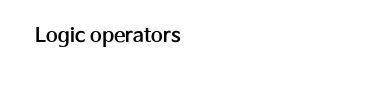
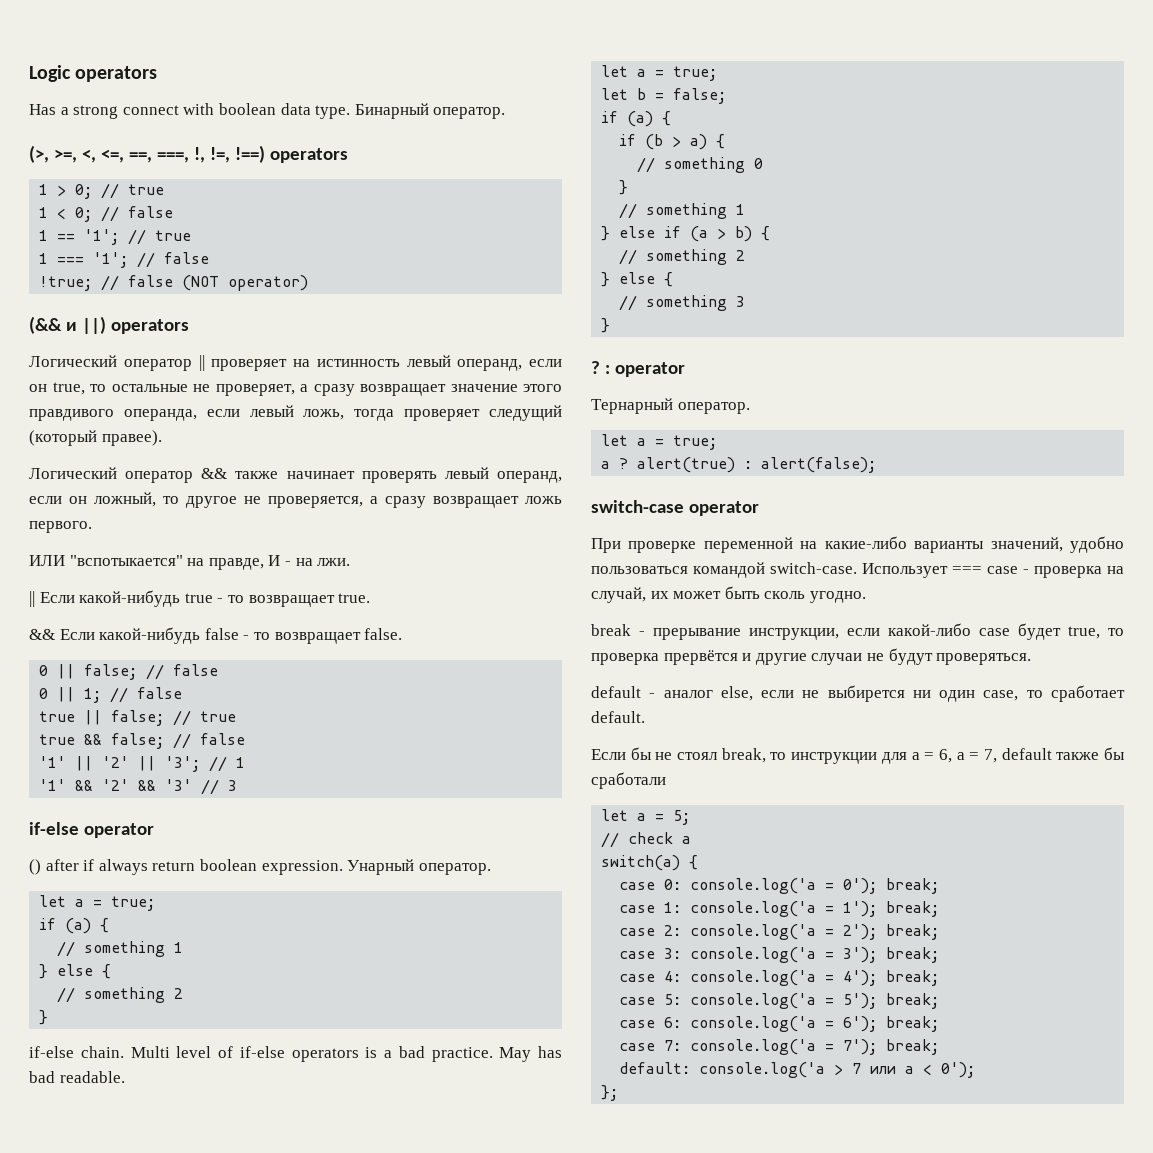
+ Has a strong connect with boolean data type. Бинарный оператор.
+ (>, >=, <, <=, ==, ===, !, !=, !==) operators
+ 1 > 0; // true
+ 1 < 0; // false
+ 1 == '1'; // true
+ 1 === '1'; // false
+ !true; // false (NOT operator)
+ (&& и ||) operators
+ Логический оператор || проверяет на истинность левый операнд, если он true, то остальные не проверяет, а сразу возвращает значение этого правдивого операнда, если левый ложь, тогда проверяет следущий (который правее).
+ Логический оператор && также начинает проверять левый операнд, если он ложный, то другое не проверяется, а сразу возвращает ложь первого.
+ ИЛИ "вспотыкается" на правде, И - на лжи.
+ || Если какой-нибудь true - то возвращает true.
+ && Если какой-нибудь false - то возвращает false.
+ 0 || false; // false
+ 0 || 1; // false
+ true || false; // true
+ true && false; // false
+ '1' || '2' || '3'; // 1
+ '1' && '2' && '3' // 3
+ if-else operator
+ () after if always return boolean expression. Унарный оператор.
+ let a = true;
+ if (a) {
+ // something 1
+ } else {
+ // something 2
+ }
+ if-else chain. Multi level of if-else operators is a bad practice. May has bad readable.
+ let a = true;
+ let b = false;
+ if (a) {
+ if (b > a) {
+ // something 0
+ }
+ // something 1
+ } else if (a > b) {
+ // something 2
+ } else {
+ // something 3
+ }
+ ? : operator
+ Тернарный оператор.
+ let a = true;
+ a ? alert(true) : alert(false);
+ switch-case operator
+ При проверке переменной на какие-либо варианты значений, удобно пользоваться командой switch-case. Использует === case - проверка на случай, их может быть сколь угодно.
+ break - прерывание инструкции, если какой-либо case будет true, то проверка прервётся и другие случаи не будут проверяться.
+ default - аналог else, если не выбирется ни один case, то сработает default.
+ Если бы не стоял break, то инструкции для a = 6, a = 7, default также бы сработали
+ let a = 5;
+ // check a
+ switch(a) {
+ case 0: console.log('a = 0'); break;
+ case 1: console.log('a = 1'); break;
+ case 2: console.log('a = 2'); break;
+ case 3: console.log('a = 3'); break;
+ case 4: console.log('a = 4'); break;
+ case 5: console.log('a = 5'); break;
+ case 6: console.log('a = 6'); break;
+ case 7: console.log('a = 7'); break;
+ default: console.log('a > 7 или a < 0');
+ };

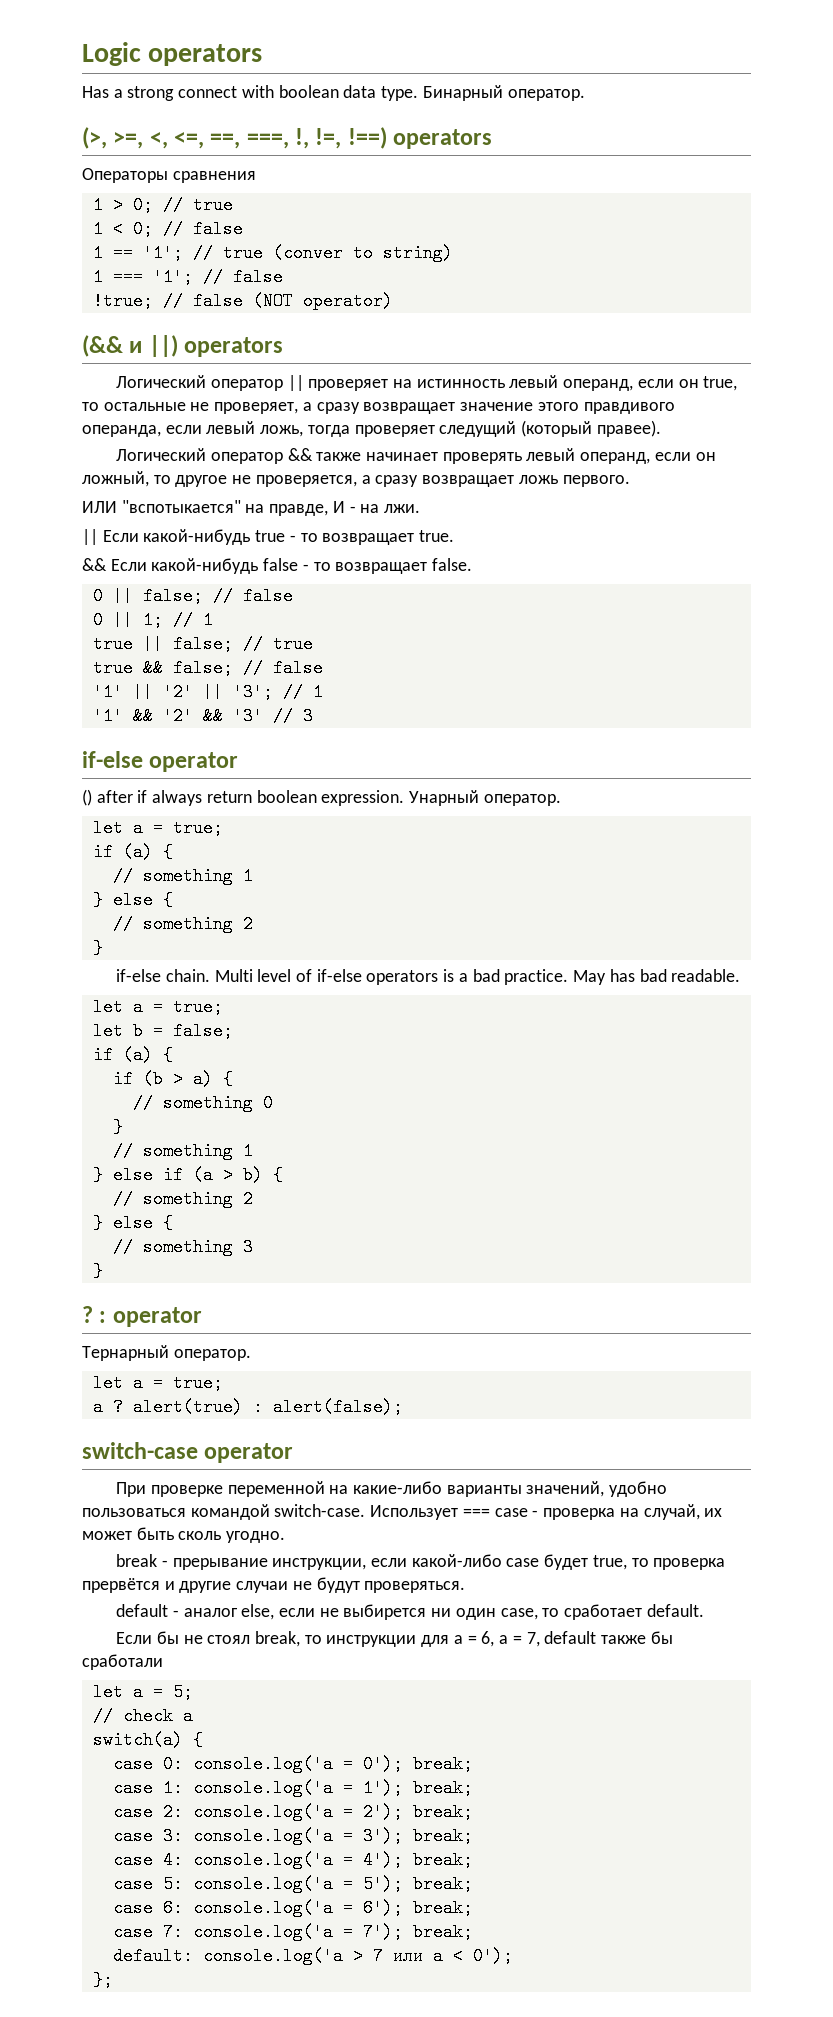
+ Операторы сравнения
- 1 == '1'; // true
+ 1 == '1'; // true (conver to string)
- 0 || 1; // false
+ 0 || 1; // 1

